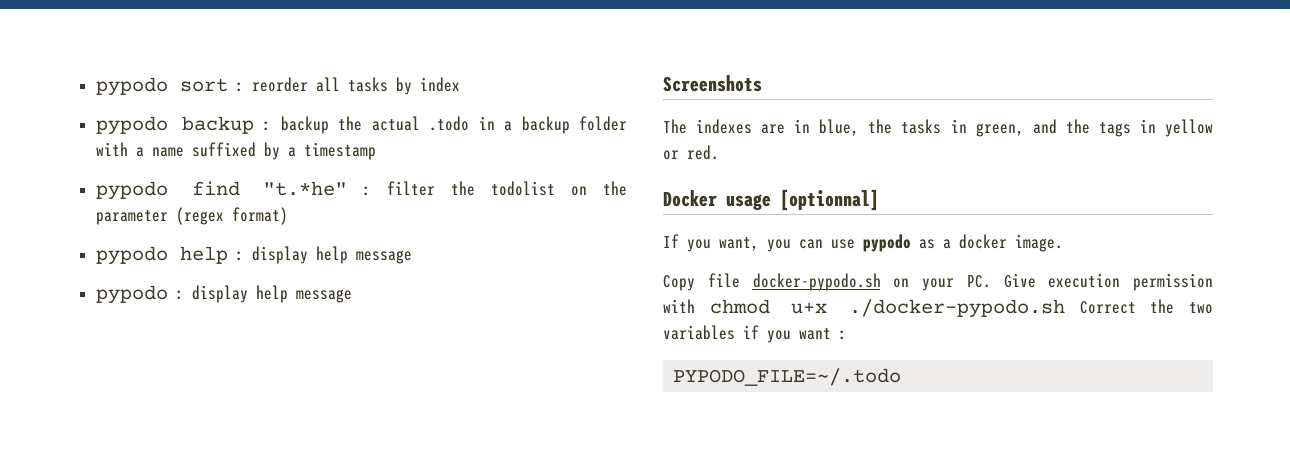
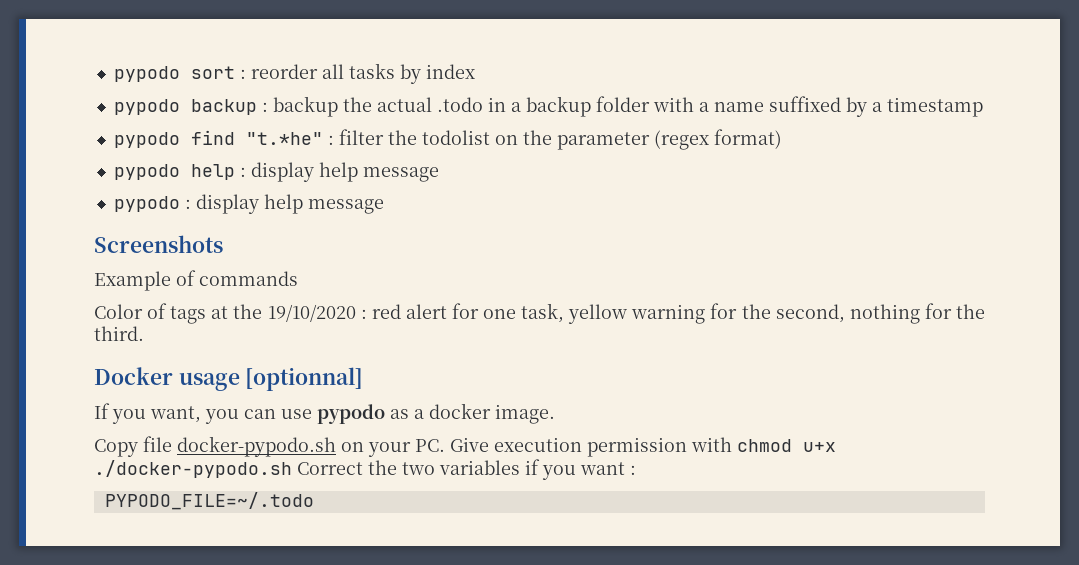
- The indexes are in blue, the tasks in green, and the tags in yellow or red.
+ Example of commands
+ Color of tags at the 19/10/2020 : red alert for one task, yellow warning for the second, nothing for the third.

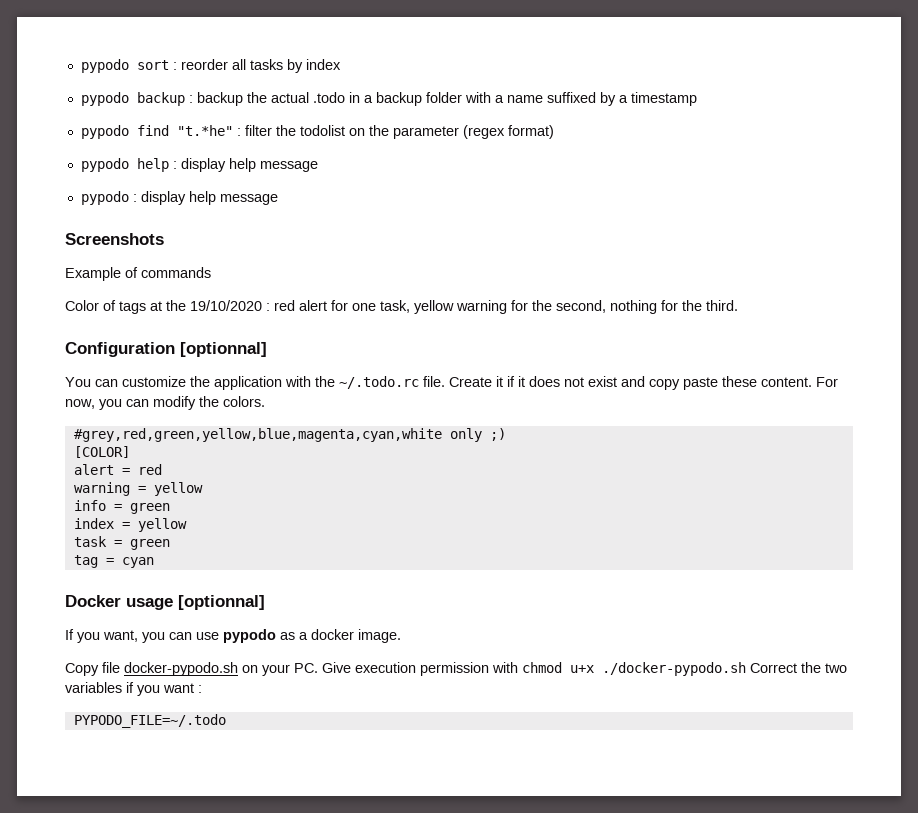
+ Configuration [optionnal]
+ You can customize the application with the ~/.todo.rc file. Create it if it does not exist and copy paste these content. For now, you can modify the colors.
+ #grey,red,green,yellow,blue,magenta,cyan,white only ;)
+ [COLOR]
+ alert = red
+ warning = yellow
+ info = green
+ index = yellow
+ task = green
+ tag = cyan

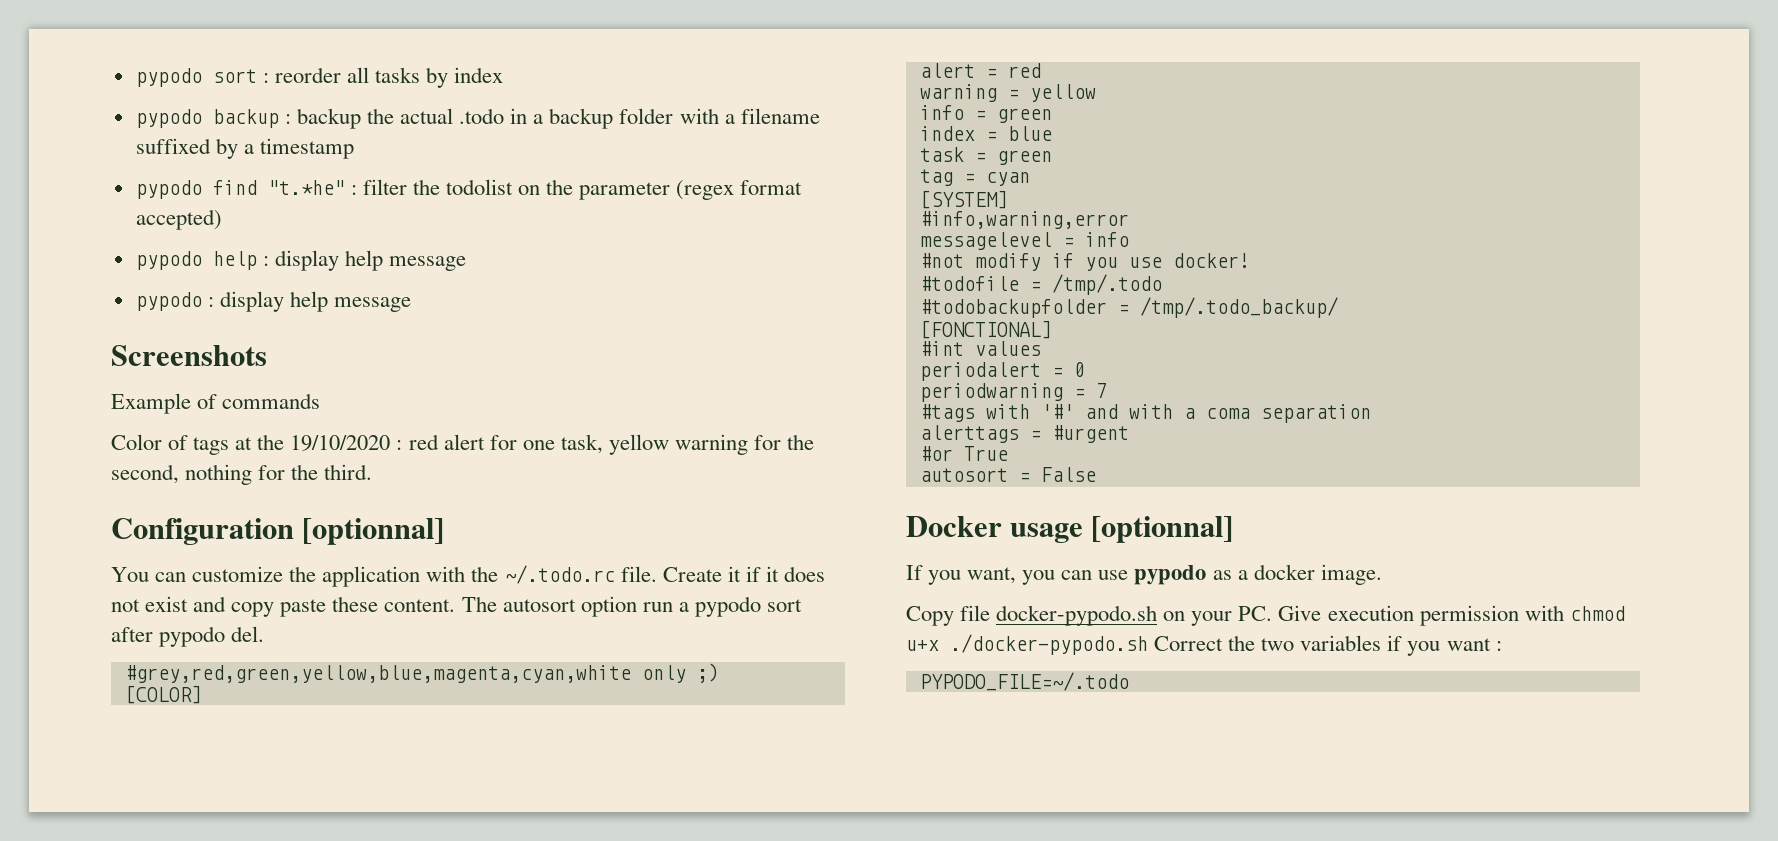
- pypodo backup : backup the actual .todo in a backup folder with a name suffixed by a timestamp
+ pypodo backup : backup the actual .todo in a backup folder with a filename suffixed by a timestamp
- pypodo find "t.*he" : filter the todolist on the parameter (regex format)
+ pypodo find "t.*he" : filter the todolist on the parameter (regex format accepted)
- For now, you can modify the colors.
+ The autosort option run a pypodo sort after pypodo del.
- index = yellow
+ index = blue
+ [SYSTEM]
+ #info,warning,error
+ messagelevel = info
+ #not modify if you use docker!
+ #todofile = /tmp/.todo
+ #todobackupfolder = /tmp/.todo_backup/
+ [FONCTIONAL]
+ #int values
+ periodalert = 0
+ periodwarning = 7
+ #tags with '#' and with a coma separation
+ alerttags = #urgent
+ #or True
+ autosort = False

